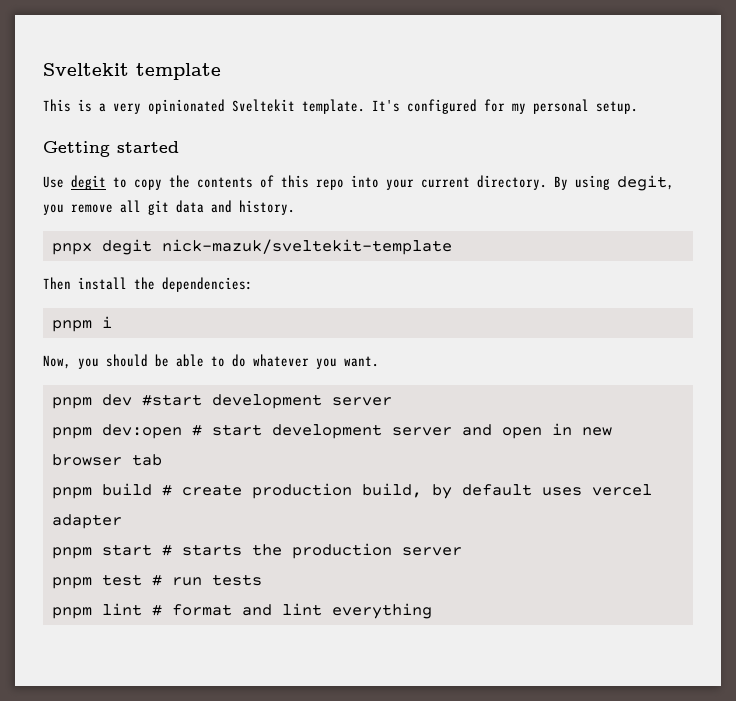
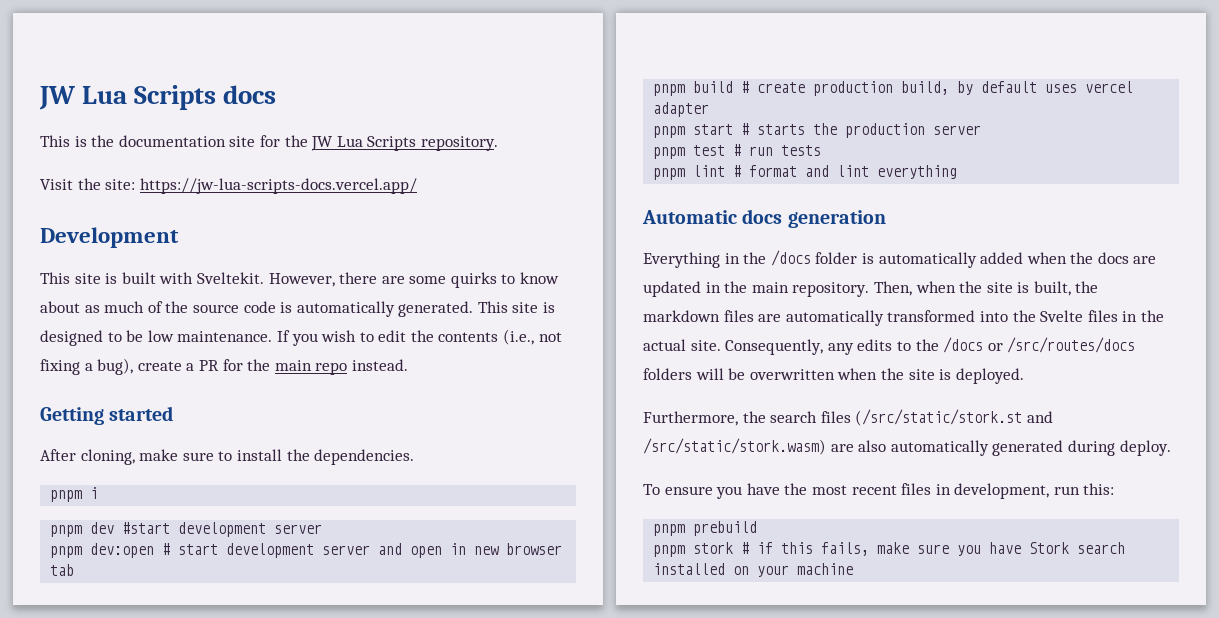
- Sveltekit template
- This is a very opinionated Sveltekit template. It's configured for my personal setup.
+ JW Lua Scripts docs
+ This is the documentation site for the JW Lua Scripts repository.
+ Visit the site: https://jw-lua-scripts-docs.vercel.app/
+ Development
+ This site is built with Sveltekit. However, there are some quirks to know about as much of the source code is automatically generated. This site is designed to be low maintenance. If you wish to edit the contents (i.e., not fixing a bug), create a PR for the main repo instead.
  Getting started
- Use degit to copy the contents of this repo into your current directory. By using degit, you remove all git data and history.
- pnpx degit nick-mazuk/sveltekit-template
- Then install the dependencies:
+ After cloning, make sure to install the dependencies.
- Now, you should be able to do whatever you want.
+ Automatic docs generation
+ Everything in the /docs folder is automatically added when the docs are updated in the main repository. Then, when the site is built, the markdown files are automatically transformed into the Svelte files in the actual site. Consequently, any edits to the /docs or /src/routes/docs folders will be overwritten when the site is deployed.
+ Furthermore, the search files (/src/static/stork.st and /src/static/stork.wasm) are also automatically generated during deploy.
+ To ensure you have the most recent files in development, run this:
+ pnpm prebuild
+ pnpm stork # if this fails, make sure you have Stork search installed on your machine

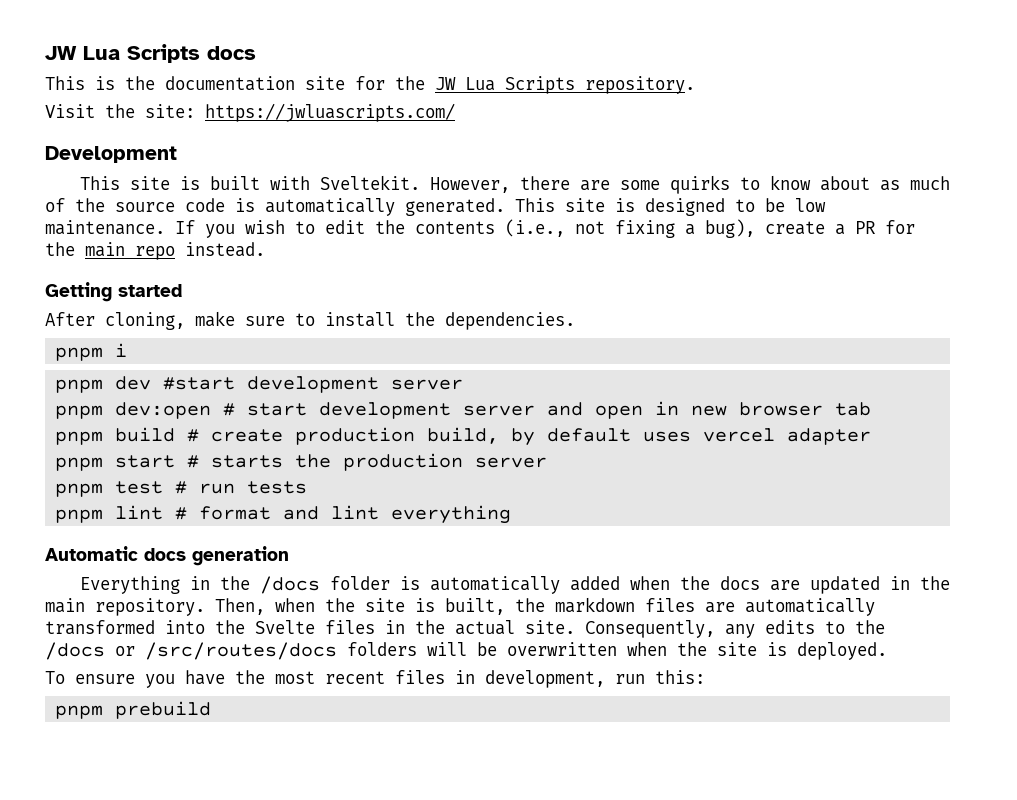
- Visit the site: https://jw-lua-scripts-docs.vercel.app/
+ Visit the site: https://jwluascripts.com/
- Furthermore, the search files (/src/static/stork.st and /src/static/stork.wasm) are also automatically generated during deploy.
- pnpm stork # if this fails, make sure you have Stork search installed on your machine

